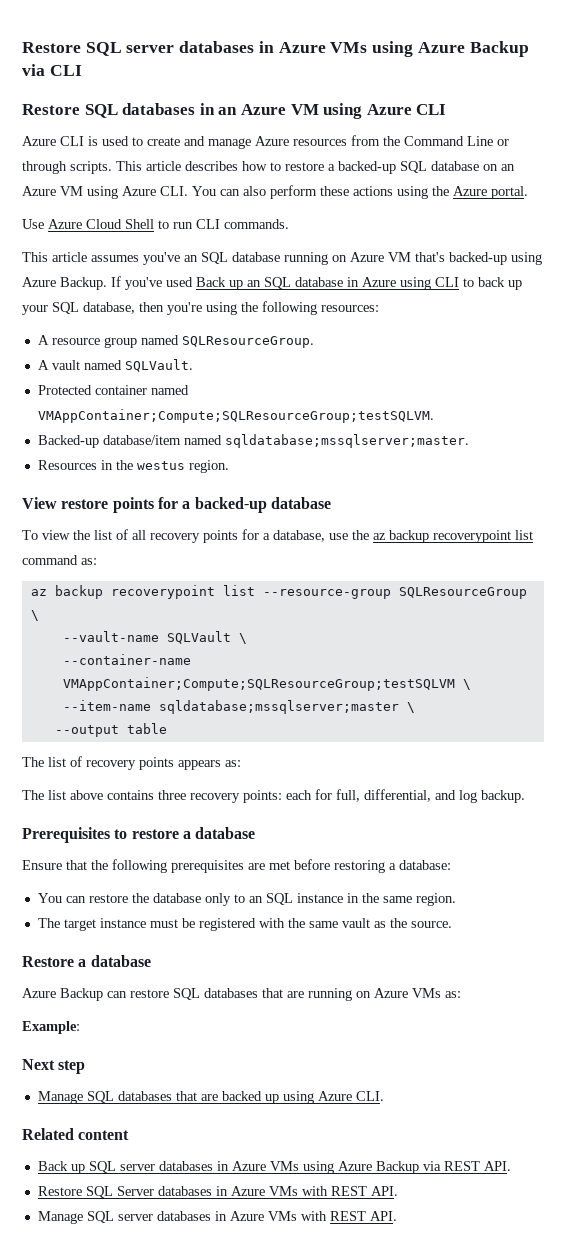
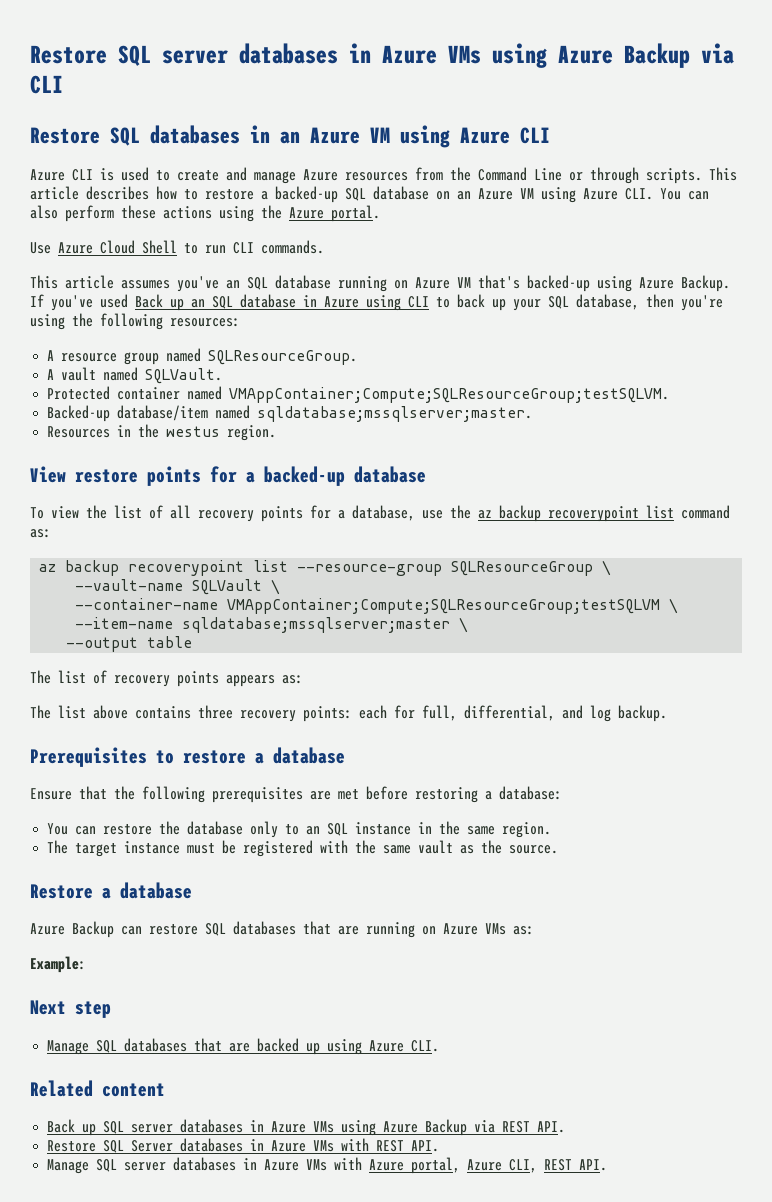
- Manage SQL server databases in Azure VMs with REST API.
+ Manage SQL server databases in Azure VMs with Azure portal, Azure CLI, REST API.

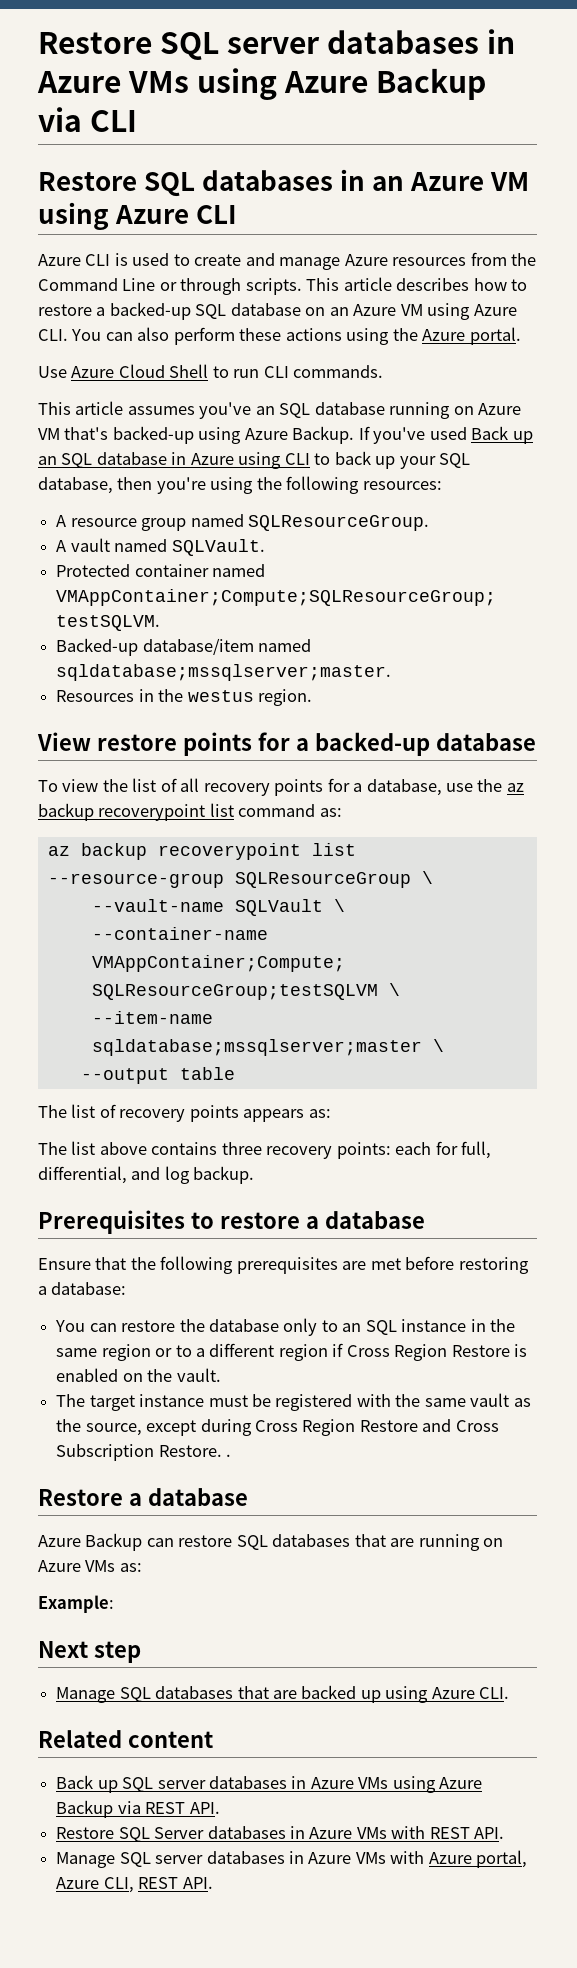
- You can restore the database only to an SQL instance in the same region.
+ You can restore the database only to an SQL instance in the same region or to a different region if Cross Region Restore is enabled on the vault.
- The target instance must be registered with the same vault as the source.
+ The target instance must be registered with the same vault as the source, except during Cross Region Restore and Cross Subscription Restore. .

